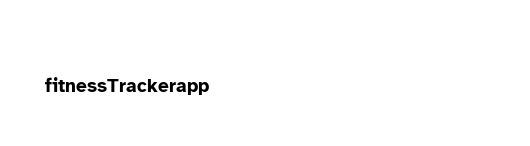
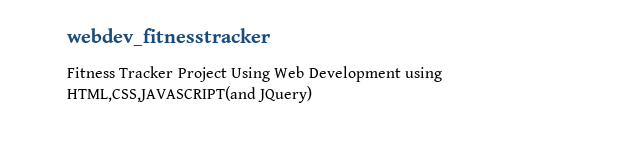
- fitnessTrackerapp
+ webdev_fitnesstracker
+ Fitness Tracker Project Using Web Development using HTML,CSS,JAVASCRIPT(and JQuery)

